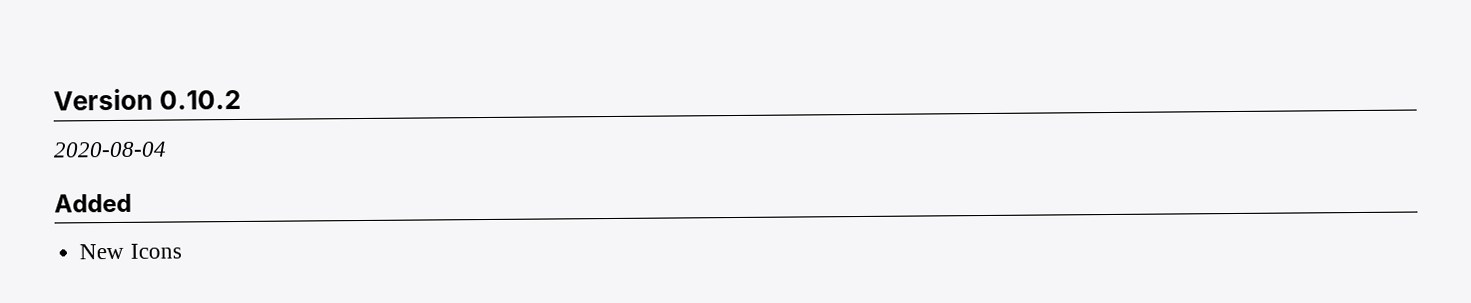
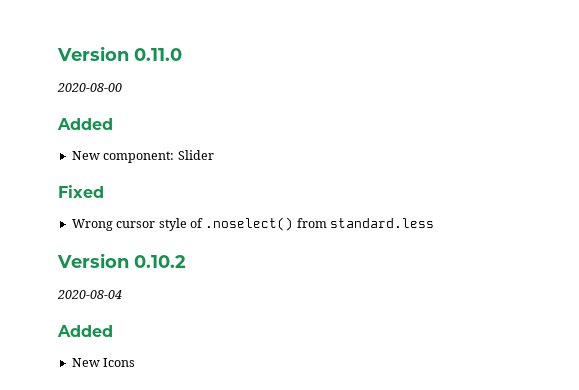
+ Version 0.11.0
+ 2020-08-00
+ Added
+ New component: Slider
+ Fixed
+ Wrong cursor style of .noselect() from standard.less

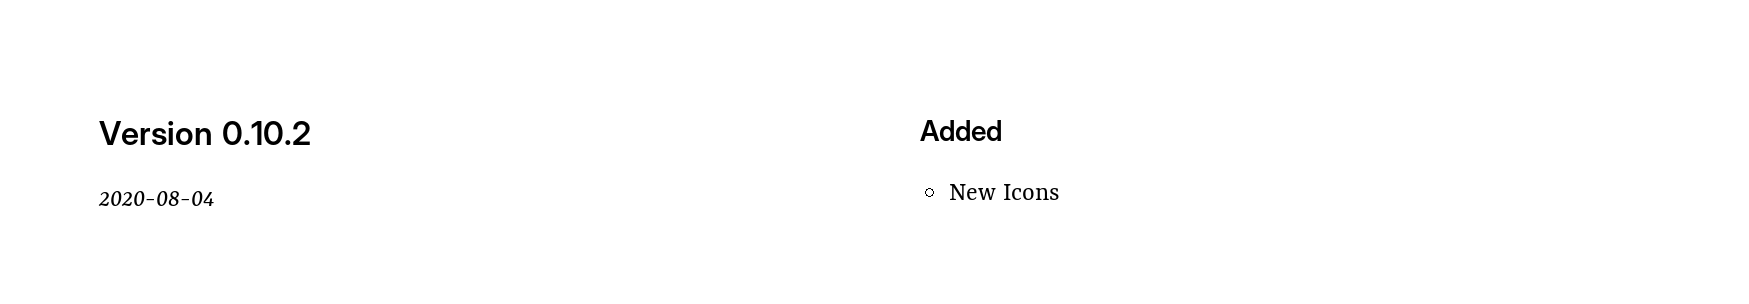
- Version 0.11.0
- 2020-08-00
- Added
- New component: Slider
- Fixed
- Wrong cursor style of .noselect() from standard.less

